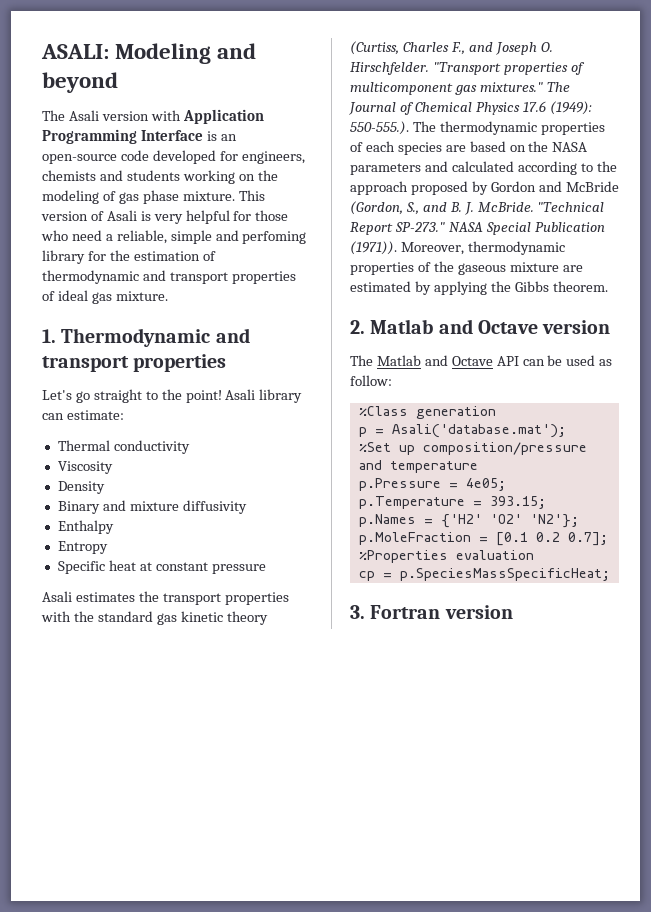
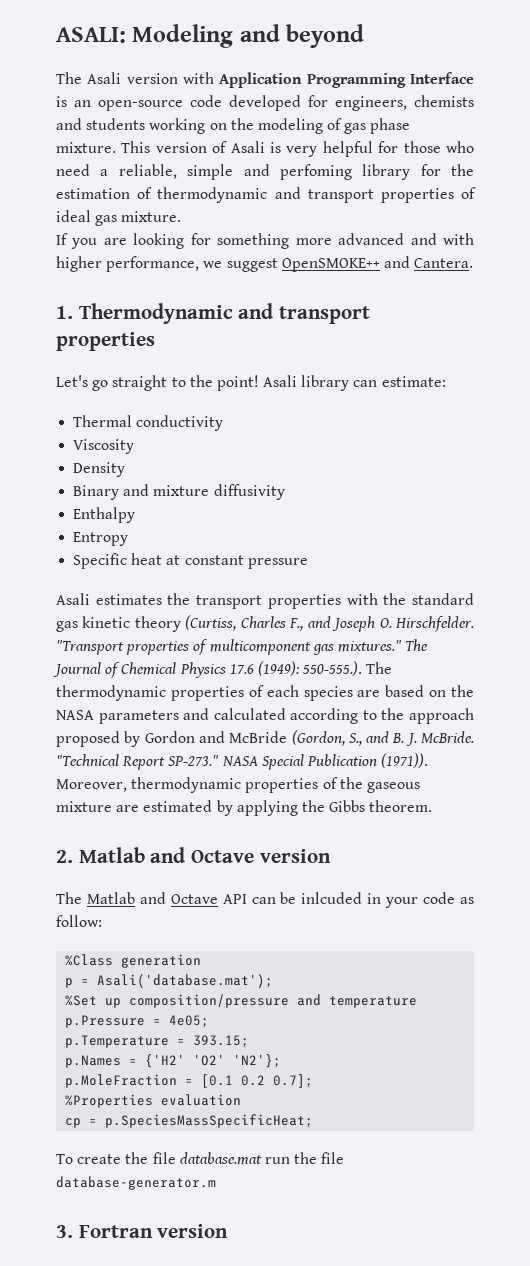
+ If you are looking for something more advanced and with higher performance, we suggest OpenSMOKE++ and Cantera.
- The Matlab and Octave API can be used as follow:
+ The Matlab and Octave API can be inlcuded in your code as follow:
+ To create the file database.mat run the file database-generator.m

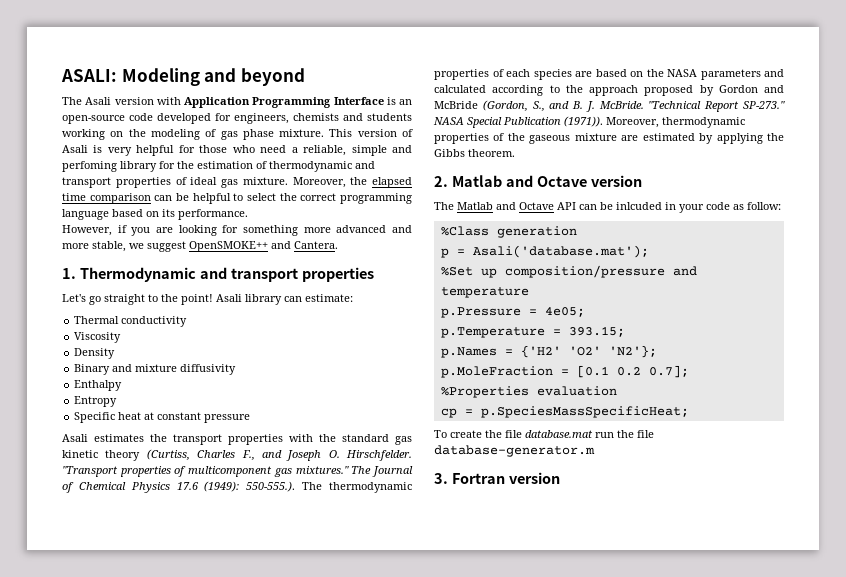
- This version of Asali is very helpful for those who need a reliable, simple and perfoming library for the estimation of thermodynamic and transport properties of ideal gas mixture.
- If you are looking for something more advanced and with higher performance, we suggest OpenSMOKE++ and Cantera.
+ This version of Asali is very helpful for those who need a reliable, simple and perfoming library for the estimation of thermodynamic and transport properties of ideal gas mixture. Moreover, the elapsed time comparison can be helpful to select the correct programming language based on its performance.
+ However, if you are looking for something more advanced and more stable, we suggest OpenSMOKE++ and Cantera.

